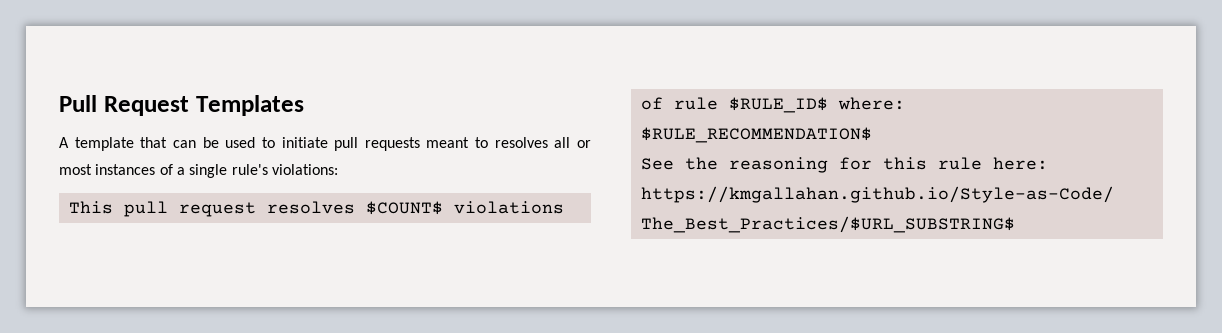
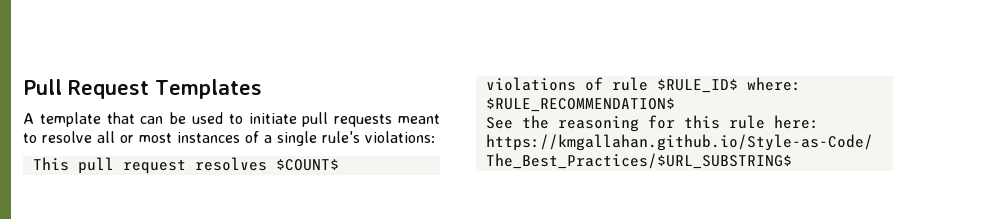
- A template that can be used to initiate pull requests meant to resolves all or most instances of a single rule's violations:
+ A template that can be used to initiate pull requests meant to resolve all or most instances of a single rule's violations:

